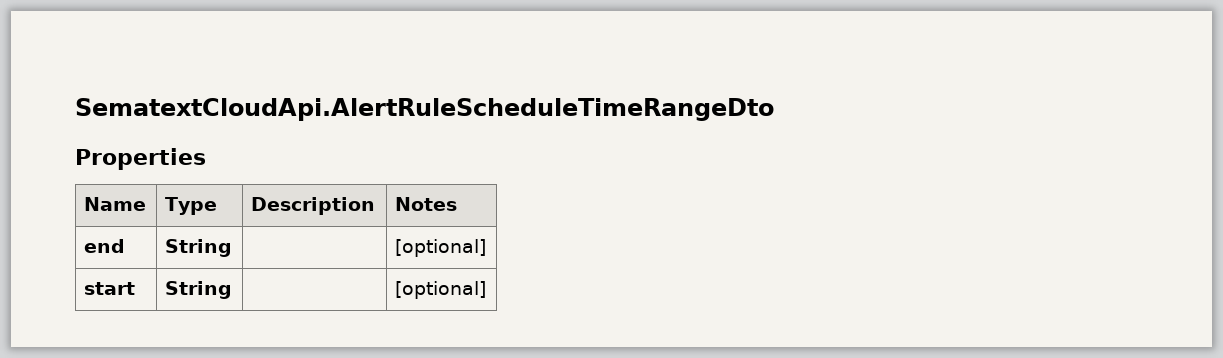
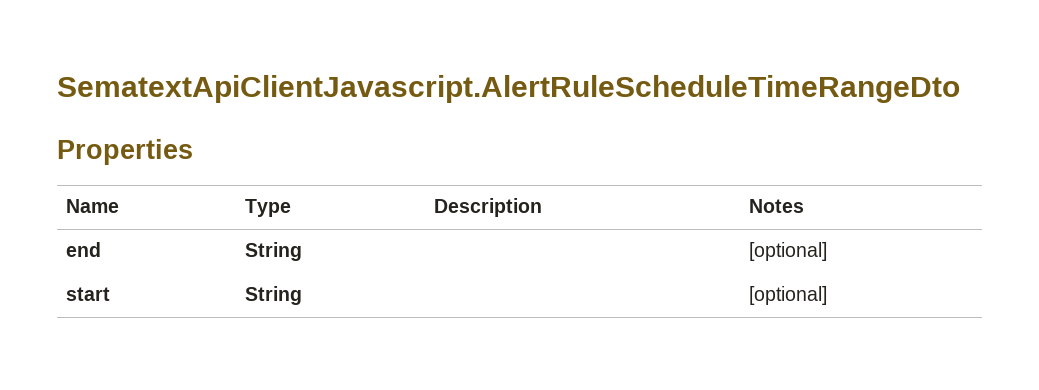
- SematextCloudApi.AlertRuleScheduleTimeRangeDto
+ SematextApiClientJavascript.AlertRuleScheduleTimeRangeDto

